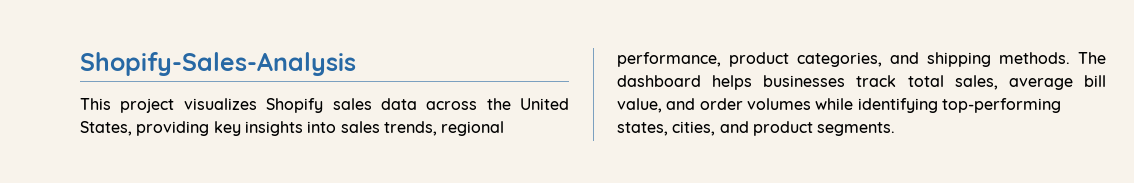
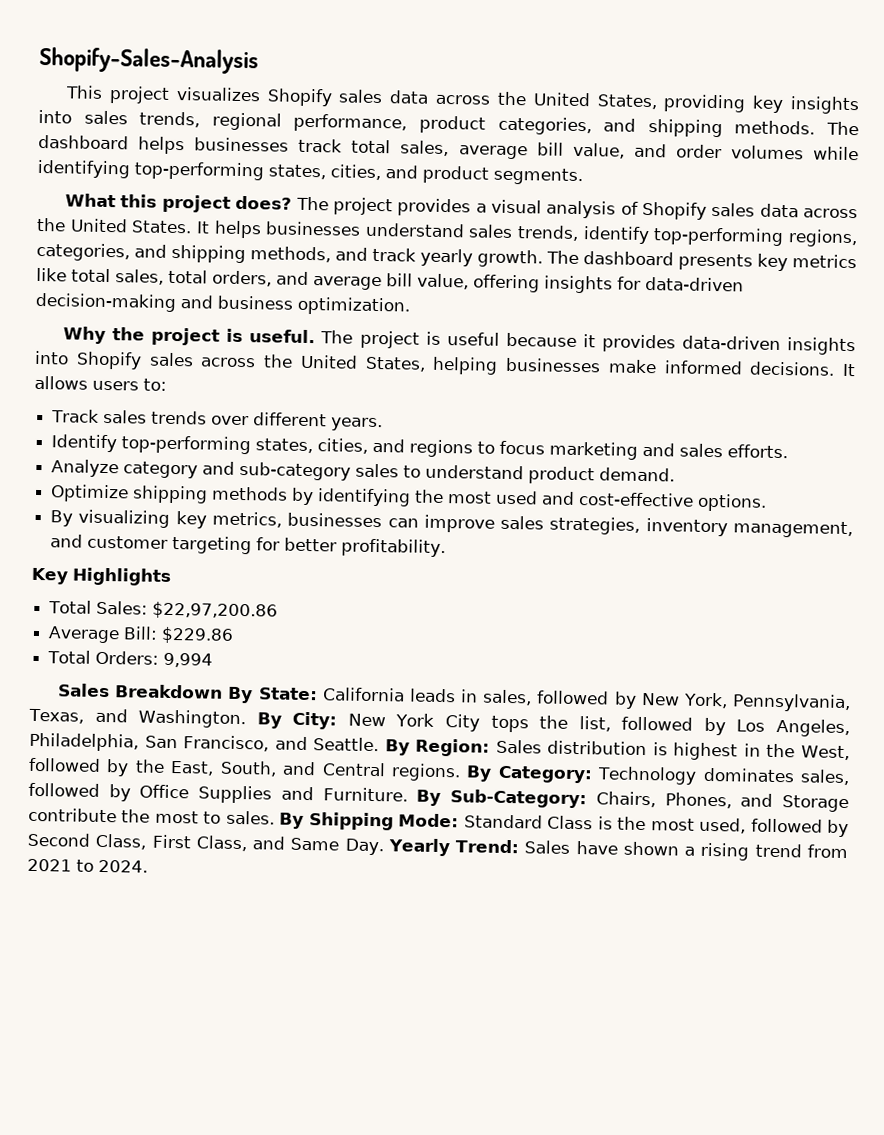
+ What this project does? The project provides a visual analysis of Shopify sales data across the United States. It helps businesses understand sales trends, identify top-performing regions, categories, and shipping methods, and track yearly growth. The dashboard presents key metrics like total sales, total orders, and average bill value, offering insights for data-driven decision-making and business optimization.
+ Why the project is useful. The project is useful because it provides data-driven insights into Shopify sales across the United States, helping businesses make informed decisions. It allows users to:
+ Track sales trends over different years.
+ Identify top-performing states, cities, and regions to focus marketing and sales efforts.
+ Analyze category and sub-category sales to understand product demand.
+ Optimize shipping methods by identifying the most used and cost-effective options.
+ By visualizing key metrics, businesses can improve sales strategies, inventory management, and customer targeting for better profitability.
+ Key Highlights
+ Total Sales: $22,97,200.86
+ Average Bill: $229.86
+ Total Orders: 9,994
+ Sales Breakdown By State: California leads in sales, followed by New York, Pennsylvania, Texas, and Washington. By City: New York City tops the list, followed by Los Angeles, Philadelphia, San Francisco, and Seattle. By Region: Sales distribution is highest in the West, followed by the East, South, and Central regions. By Category: Technology dominates sales, followed by Office Supplies and Furniture. By Sub-Category: Chairs, Phones, and Storage contribute the most to sales. By Shipping Mode: Standard Class is the most used, followed by Second Class, First Class, and Same Day. Yearly Trend: Sales have shown a rising trend from 2021 to 2024.

